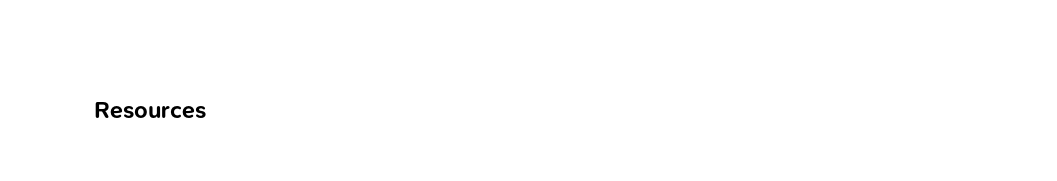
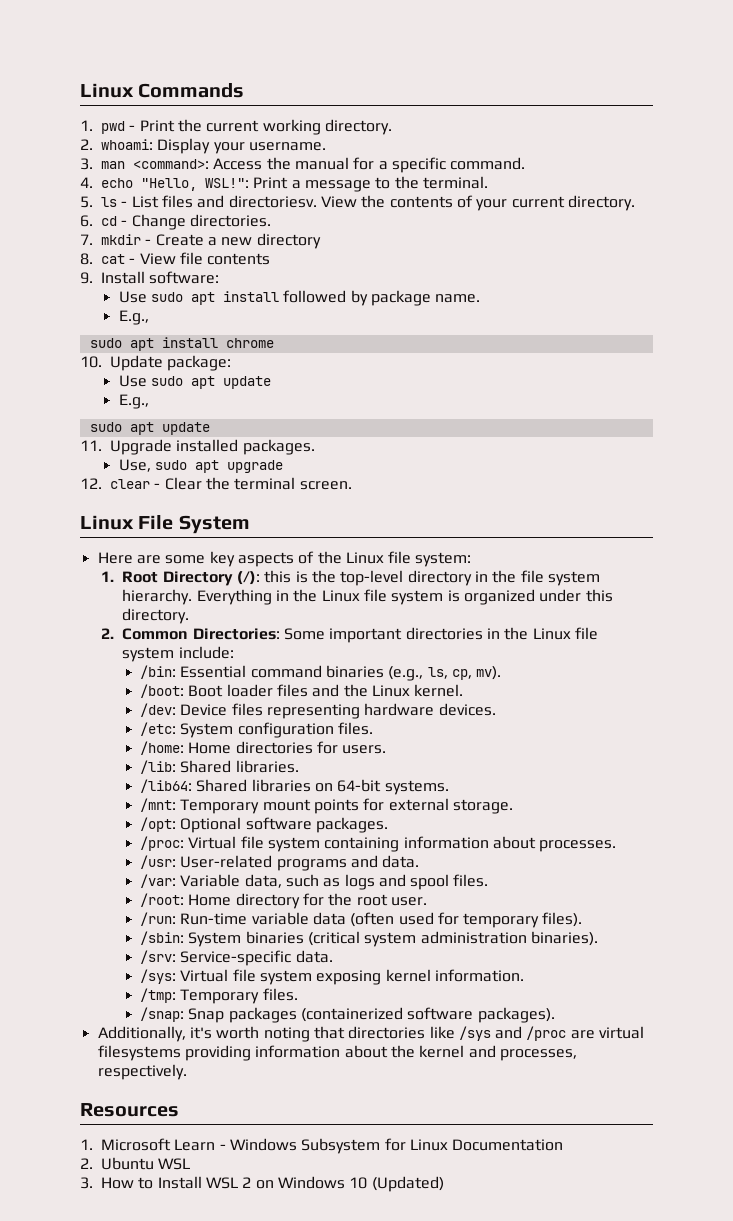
+ Linux Commands
+ 1. pwd - Print the current working directory.
+ 2. whoami: Display your username.
+ 3. man <command>: Access the manual for a specific command.
+ 4. echo "Hello, WSL!": Print a message to the terminal.
+ 5. ls - List files and directoriesv. View the contents of your current directory.
+ 6. cd - Change directories.
+ 7. mkdir - Create a new directory
+ 8. cat - View file contents
+ 9. Install software:
+ Use sudo apt install followed by package name.
+ E.g.,
+ sudo apt install chrome
+ 10. Update package:
+ Use sudo apt update
+ E.g.,
+ sudo apt update
+ 11. Upgrade installed packages.
+ Use, sudo apt upgrade
+ 12. clear - Clear the terminal screen.
+ Linux File System
+ Here are some key aspects of the Linux file system:
+ 1. Root Directory (/): this is the top-level directory in the file system hierarchy. Everything in the Linux file system is organized under this directory.
+ 2. Common Directories: Some important directories in the Linux file system include:
+ /bin: Essential command binaries (e.g., ls, cp, mv).
+ /boot: Boot loader files and the Linux kernel.
+ /dev: Device files representing hardware devices.
+ /etc: System configuration files.
+ /home: Home directories for users.
+ /lib: Shared libraries.
+ /lib64: Shared libraries on 64-bit systems.
+ /mnt: Temporary mount points for external storage.
+ /opt: Optional software packages.
+ /proc: Virtual file system containing information about processes.
+ /usr: User-related programs and data.
+ /var: Variable data, such as logs and spool files.
+ /root: Home directory for the root user.
+ /run: Run-time variable data (often used for temporary files).
+ /sbin: System binaries (critical system administration binaries).
+ /srv: Service-specific data.
+ /sys: Virtual file system exposing kernel information.
+ /tmp: Temporary files.
+ /snap: Snap packages (containerized software packages).
+ Additionally, it's worth noting that directories like /sys and /proc are virtual filesystems providing information about the kernel and processes, respectively.
  Resources
+ 1. Microsoft Learn - Windows Subsystem for Linux Documentation
+ 2. Ubuntu WSL
+ 3. How to Install WSL 2 on Windows 10 (Updated)

